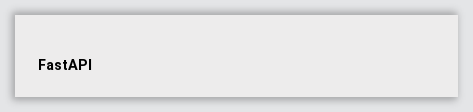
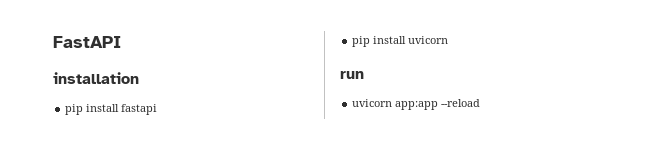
+ installation
+ pip install fastapi
+ pip install uvicorn
+ run
+ uvicorn app:app --reload

